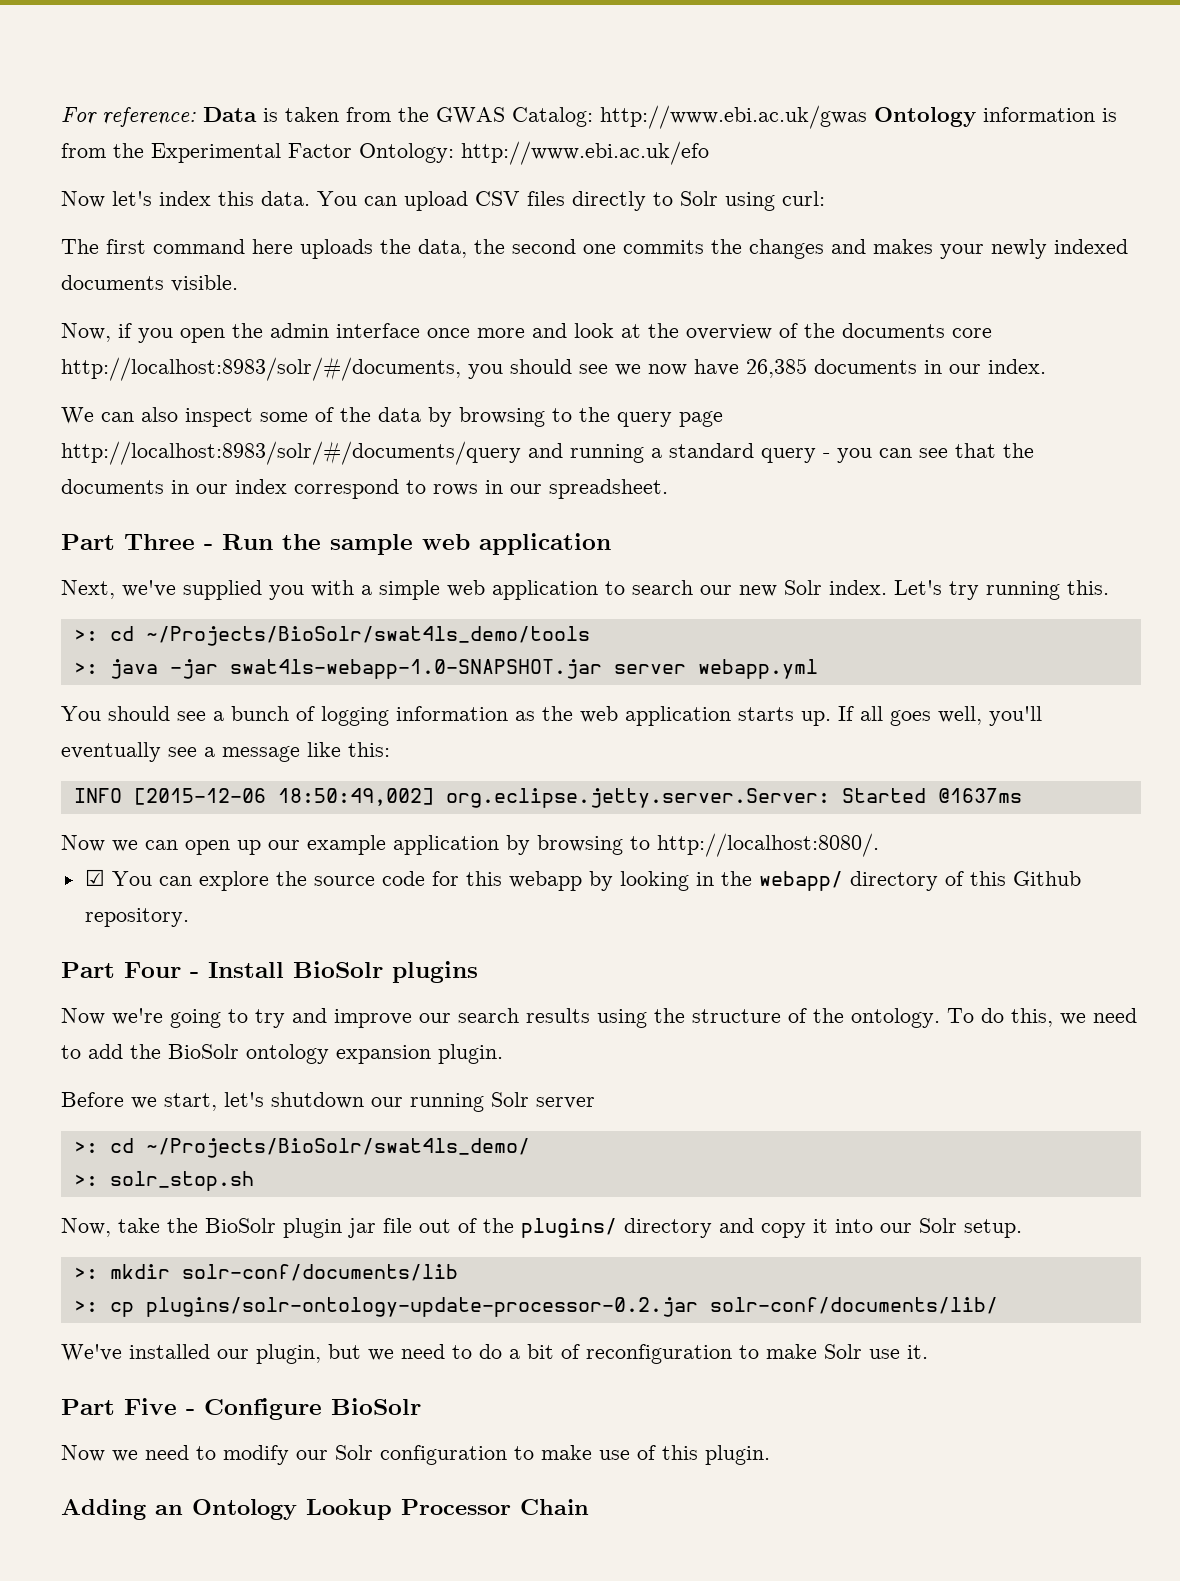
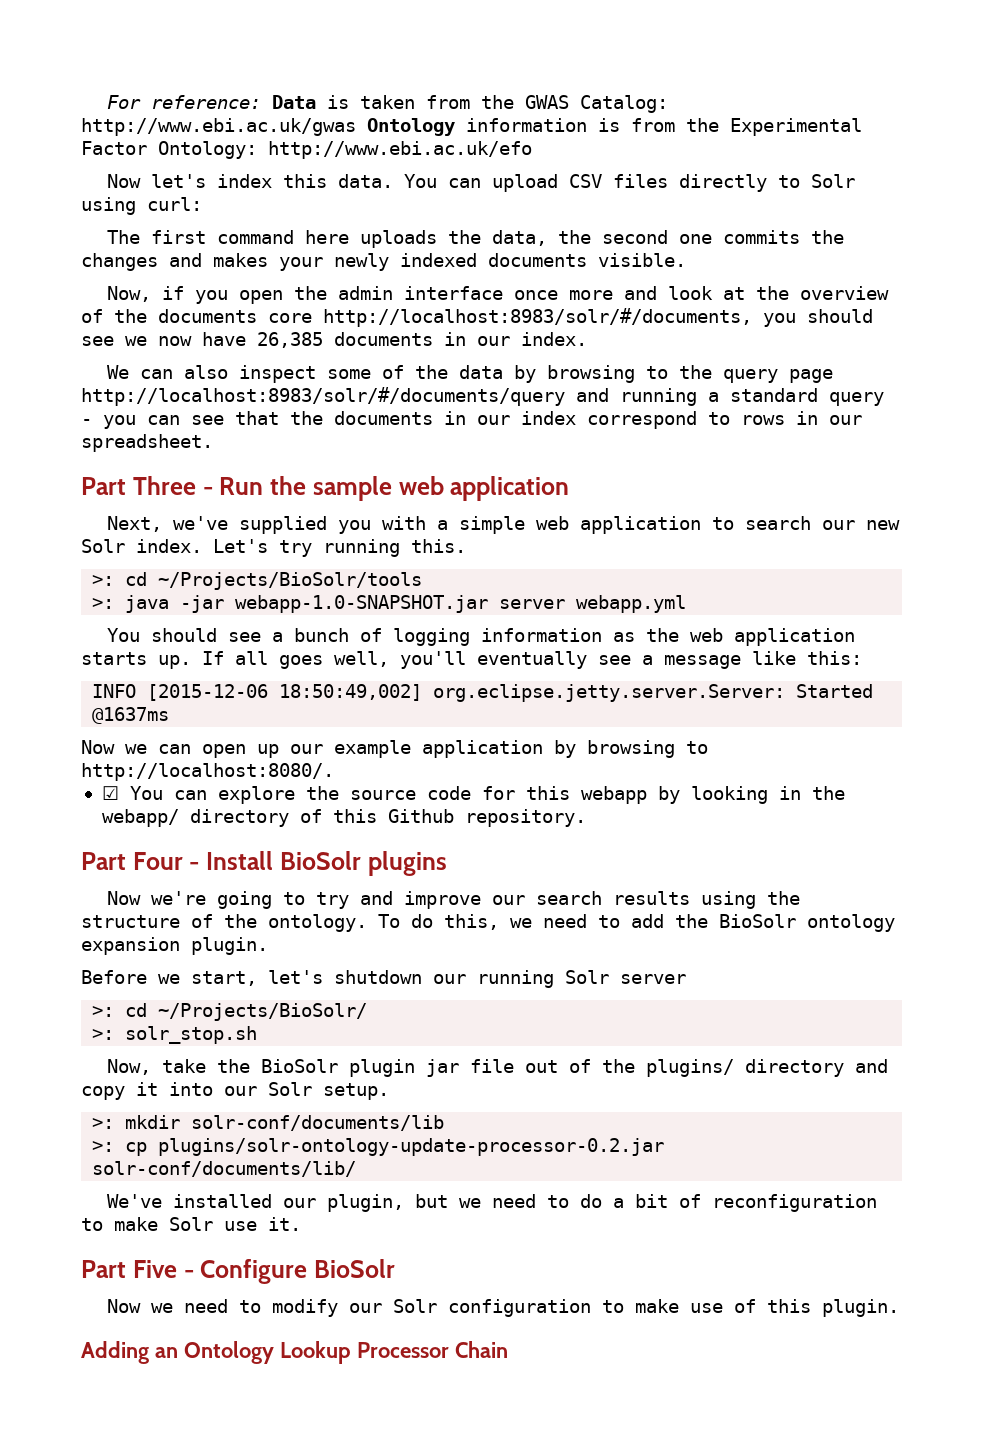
- >: cd ~/Projects/BioSolr/swat4ls_demo/tools
+ >: cd ~/Projects/BioSolr/tools
- >: java -jar swat4ls-webapp-1.0-SNAPSHOT.jar server webapp.yml
+ >: java -jar webapp-1.0-SNAPSHOT.jar server webapp.yml
- >: cd ~/Projects/BioSolr/swat4ls_demo/
+ >: cd ~/Projects/BioSolr/

